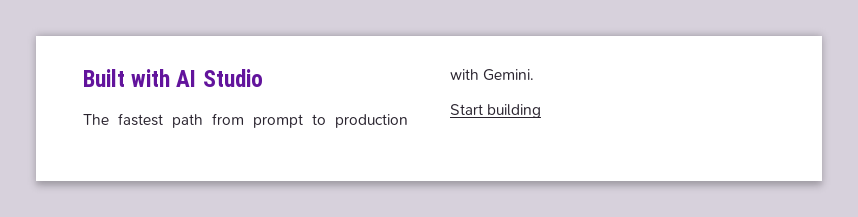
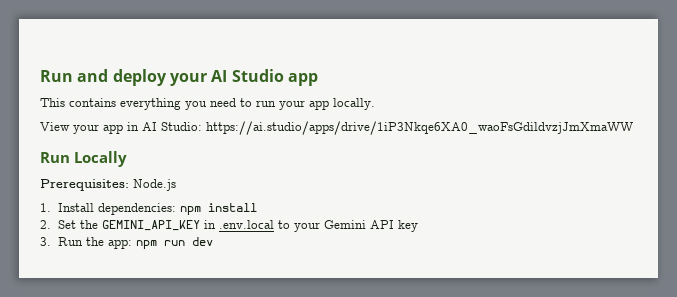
- Built with AI Studio
- The fastest path from prompt to production with Gemini.
- Start building
+ Run and deploy your AI Studio app
+ This contains everything you need to run your app locally.
+ View your app in AI Studio: https://ai.studio/apps/drive/1iP3Nkqe6XA0_waoFsGdildvzjJmXmaWW
+ Run Locally
+ Prerequisites: Node.js
+ 1. Install dependencies: npm install
+ 2. Set the GEMINI_API_KEY in .env.local to your Gemini API key
+ 3. Run the app: npm run dev

